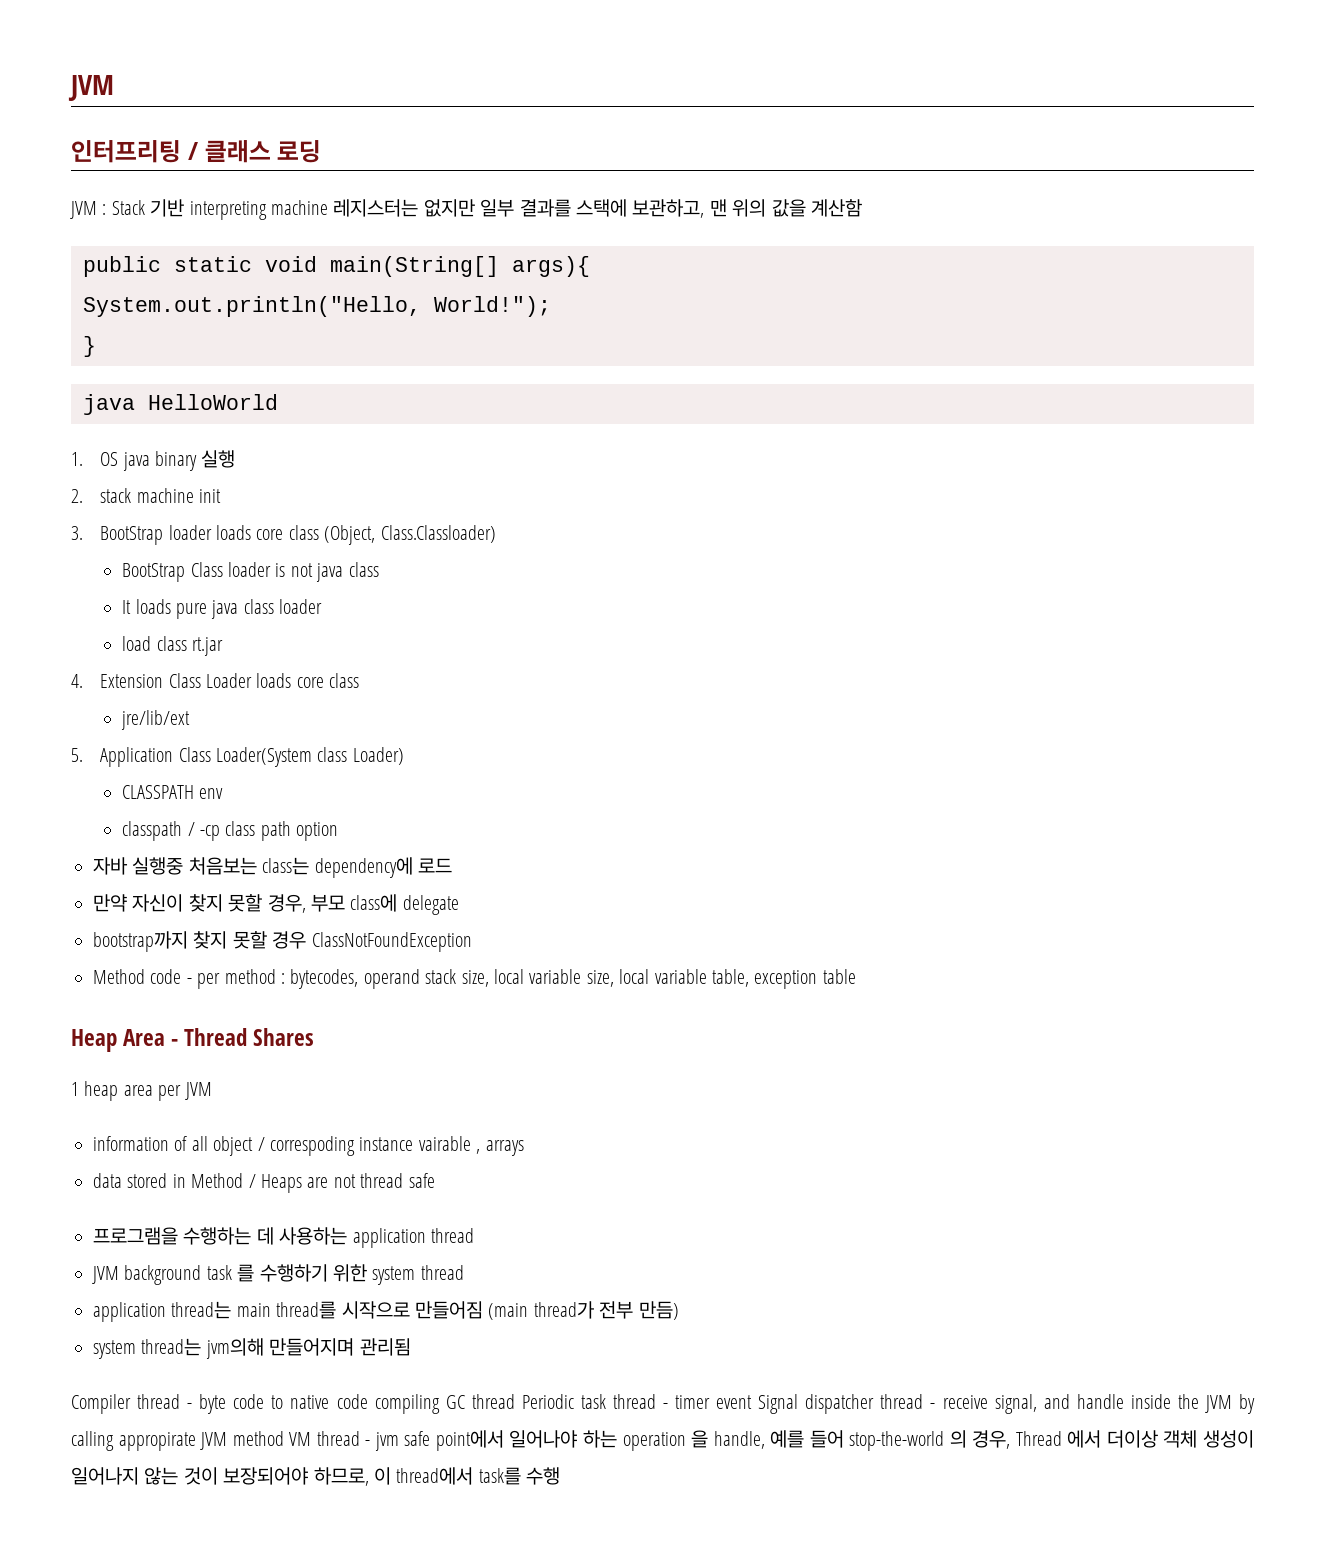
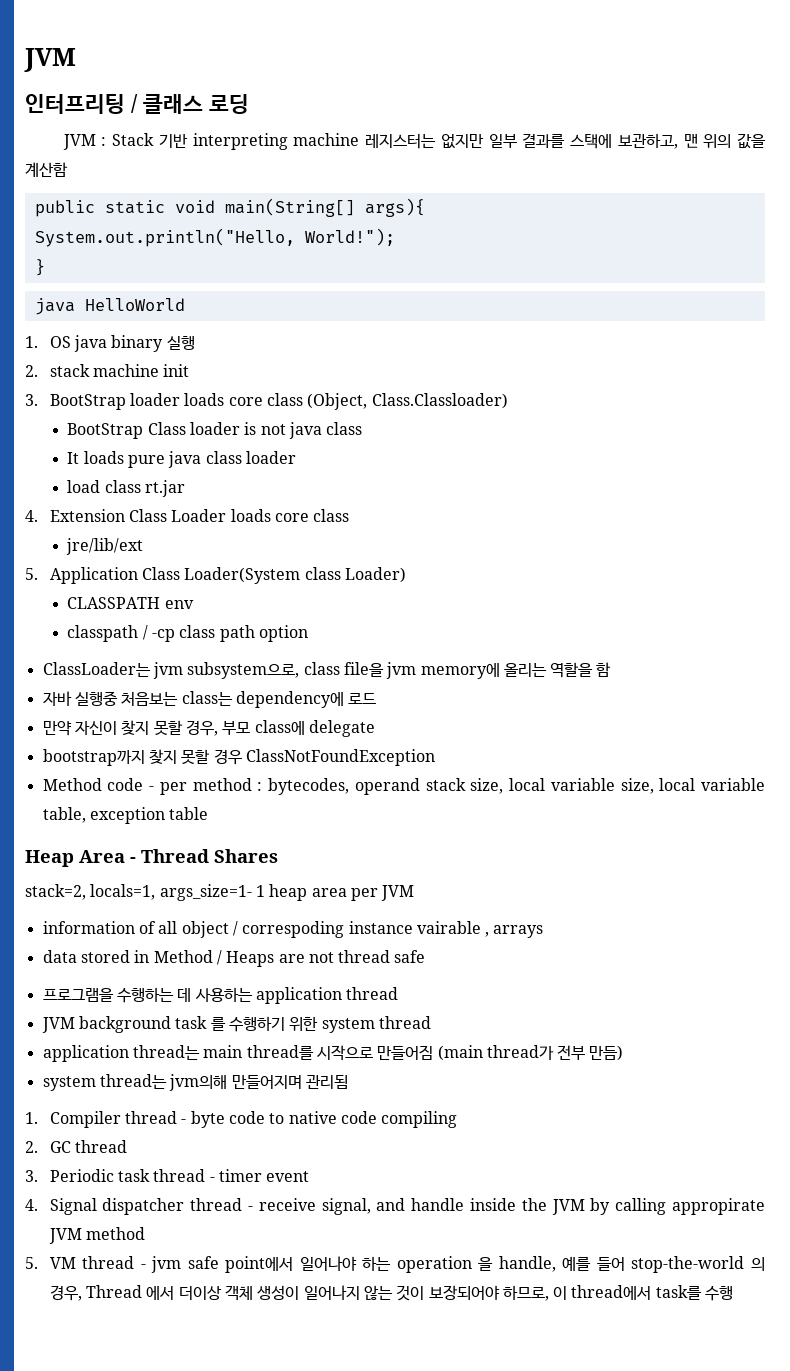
+ ClassLoader는 jvm subsystem으로, class file을 jvm memory에 올리는 역할을 함
- 1 heap area per JVM
+ stack=2, locals=1, args_size=1- 1 heap area per JVM
- Compiler thread - byte code to native code compiling GC thread Periodic task thread - timer event Signal dispatcher thread - receive signal, and handle inside the JVM by calling appropirate JVM method VM thread - jvm safe point에서 일어나야 하는 operation 을 handle, 예를 들어 stop-the-world 의 경우, Thread 에서 더이상 객체 생성이 일어나지 않는 것이 보장되어야 하므로, 이 thread에서 task를 수행
+ 1. Compiler thread - byte code to native code compiling
+ 2. GC thread
+ 3. Periodic task thread - timer event
+ 4. Signal dispatcher thread - receive signal, and handle inside the JVM by calling appropirate JVM method
+ 5. VM thread - jvm safe point에서 일어나야 하는 operation 을 handle, 예를 들어 stop-the-world 의 경우, Thread 에서 더이상 객체 생성이 일어나지 않는 것이 보장되어야 하므로, 이 thread에서 task를 수행

